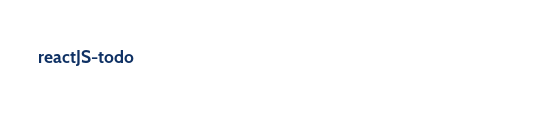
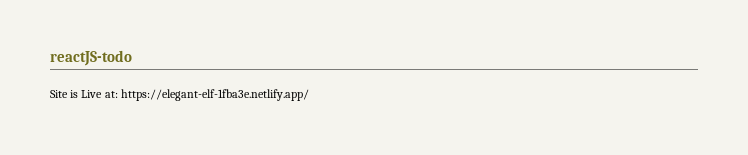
+ Site is Live at: https://elegant-elf-1fba3e.netlify.app/

